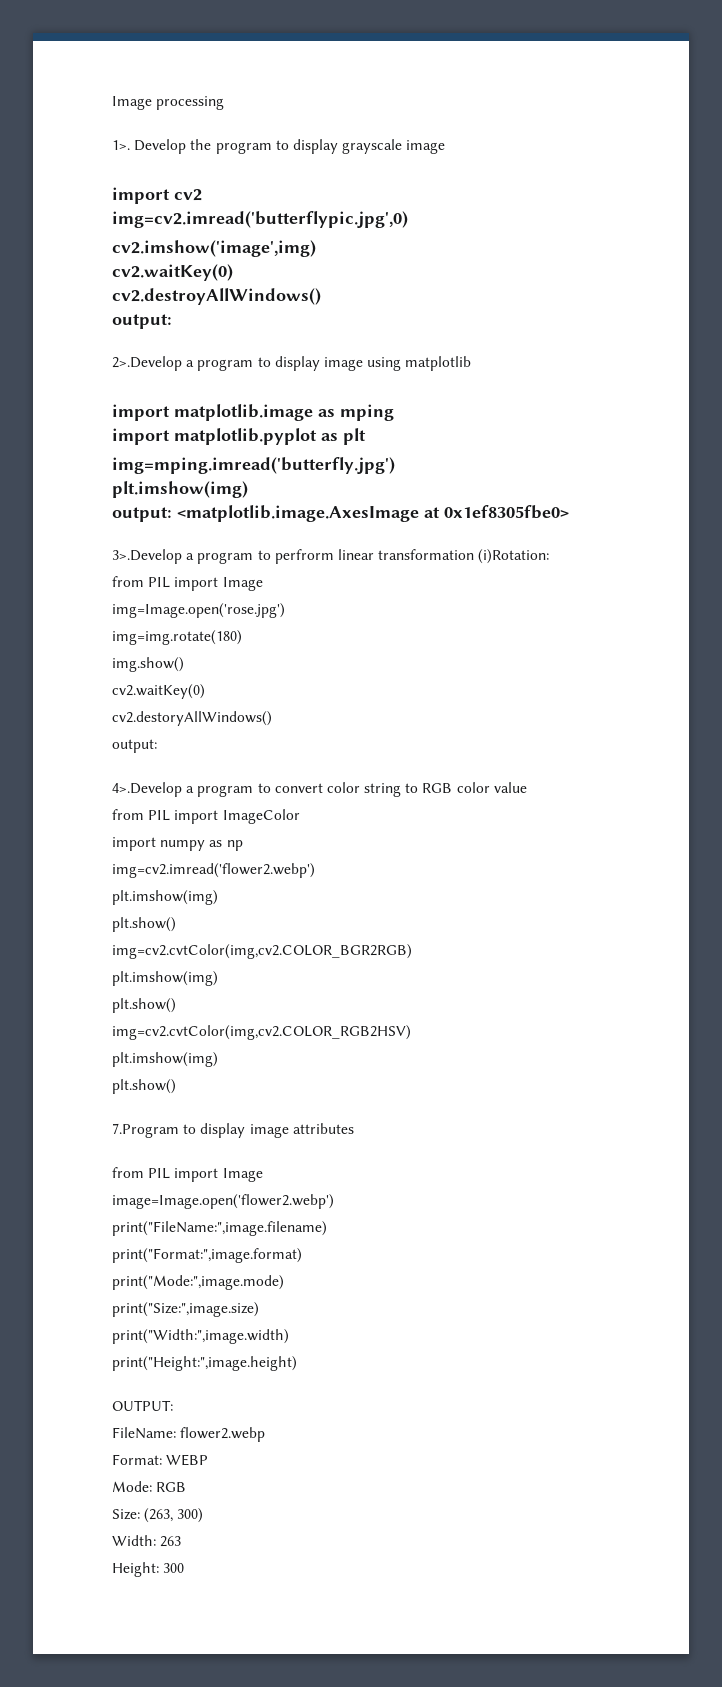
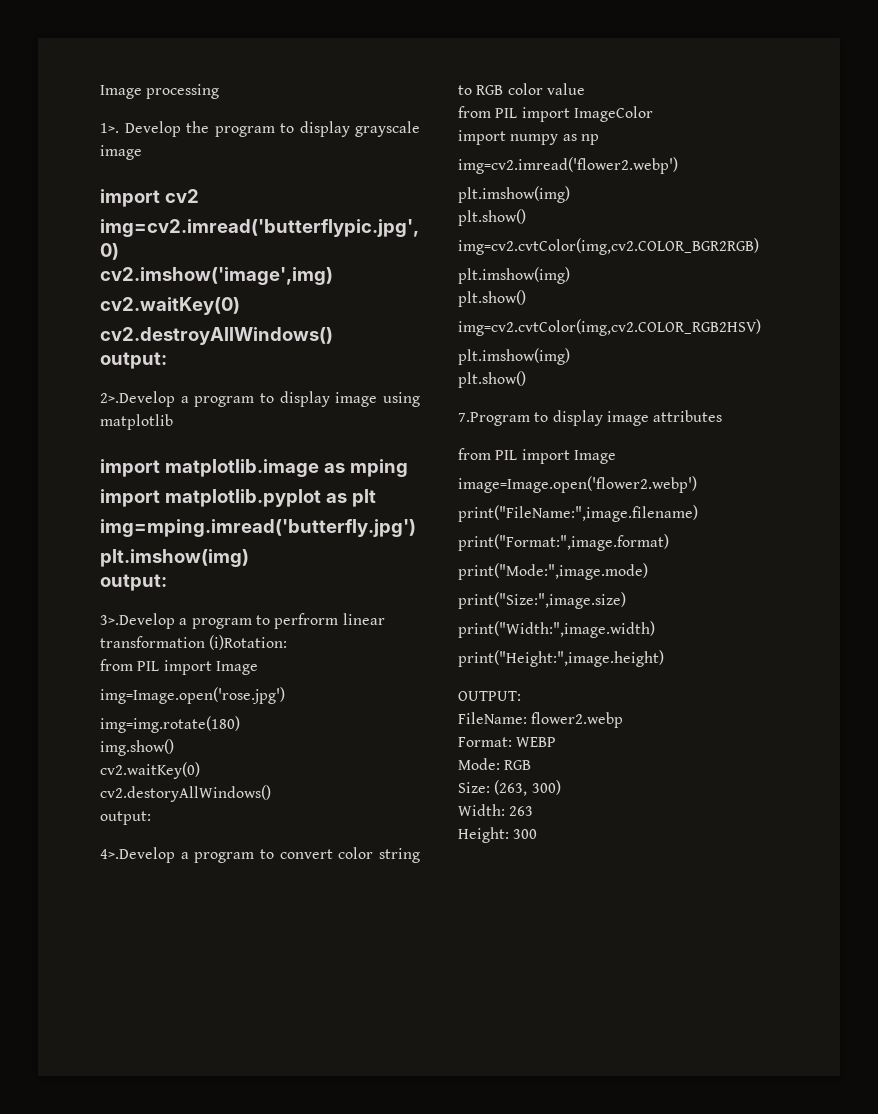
  img=mping.imread('butterfly.jpg')
  plt.imshow(img)
- output: <matplotlib.image.AxesImage at 0x1ef8305fbe0>
+ output:

